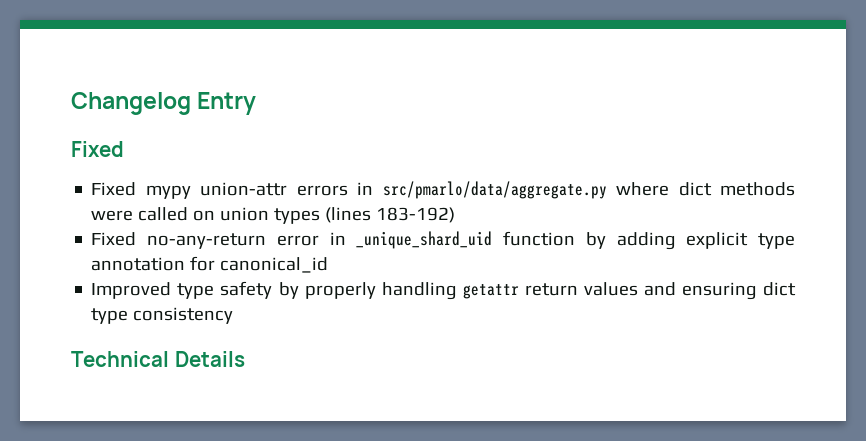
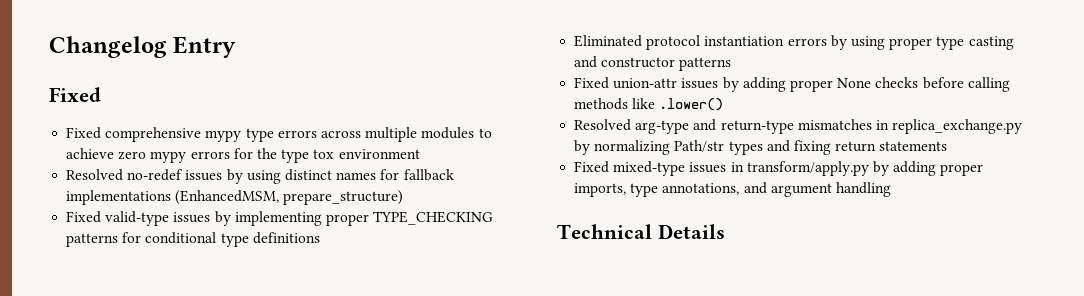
- Fixed mypy union-attr errors in src/pmarlo/data/aggregate.py where dict methods were called on union types (lines 183-192)
- Fixed no-any-return error in _unique_shard_uid function by adding explicit type annotation for canonical_id
- Improved type safety by properly handling getattr return values and ensuring dict type consistency
+ Fixed comprehensive mypy type errors across multiple modules to achieve zero mypy errors for the type tox environment
+ Resolved no-redef issues by using distinct names for fallback implementations (EnhancedMSM, prepare_structure)
+ Fixed valid-type issues by implementing proper TYPE_CHECKING patterns for conditional type definitions
+ Eliminated protocol instantiation errors by using proper type casting and constructor patterns
+ Fixed union-attr issues by adding proper None checks before calling methods like .lower()
+ Resolved arg-type and return-type mismatches in replica_exchange.py by normalizing Path/str types and fixing return statements
+ Fixed mixed-type issues in transform/apply.py by adding proper imports, type annotations, and argument handling

